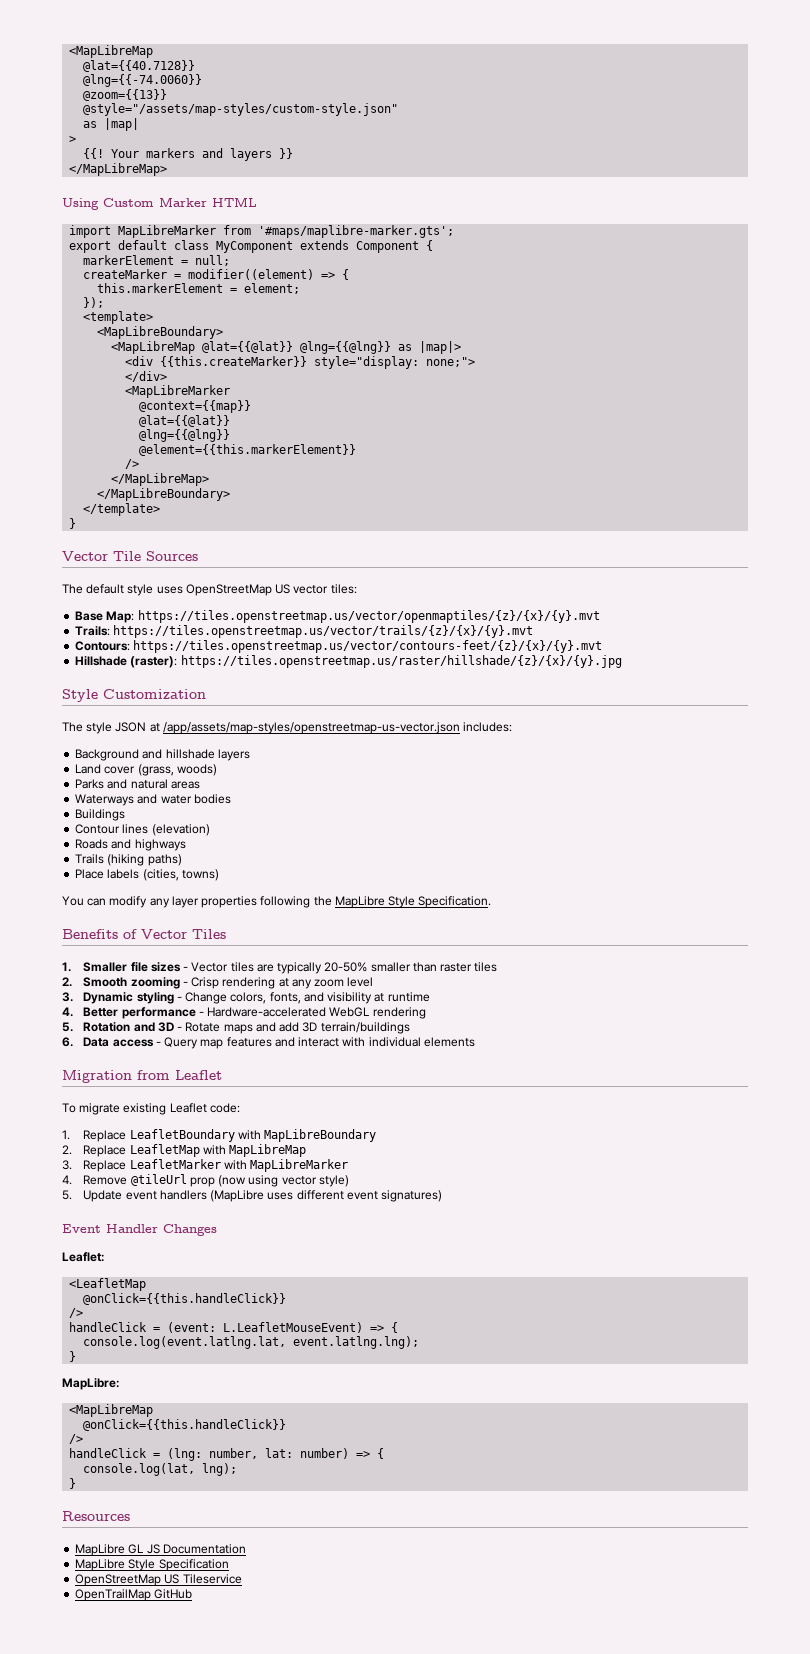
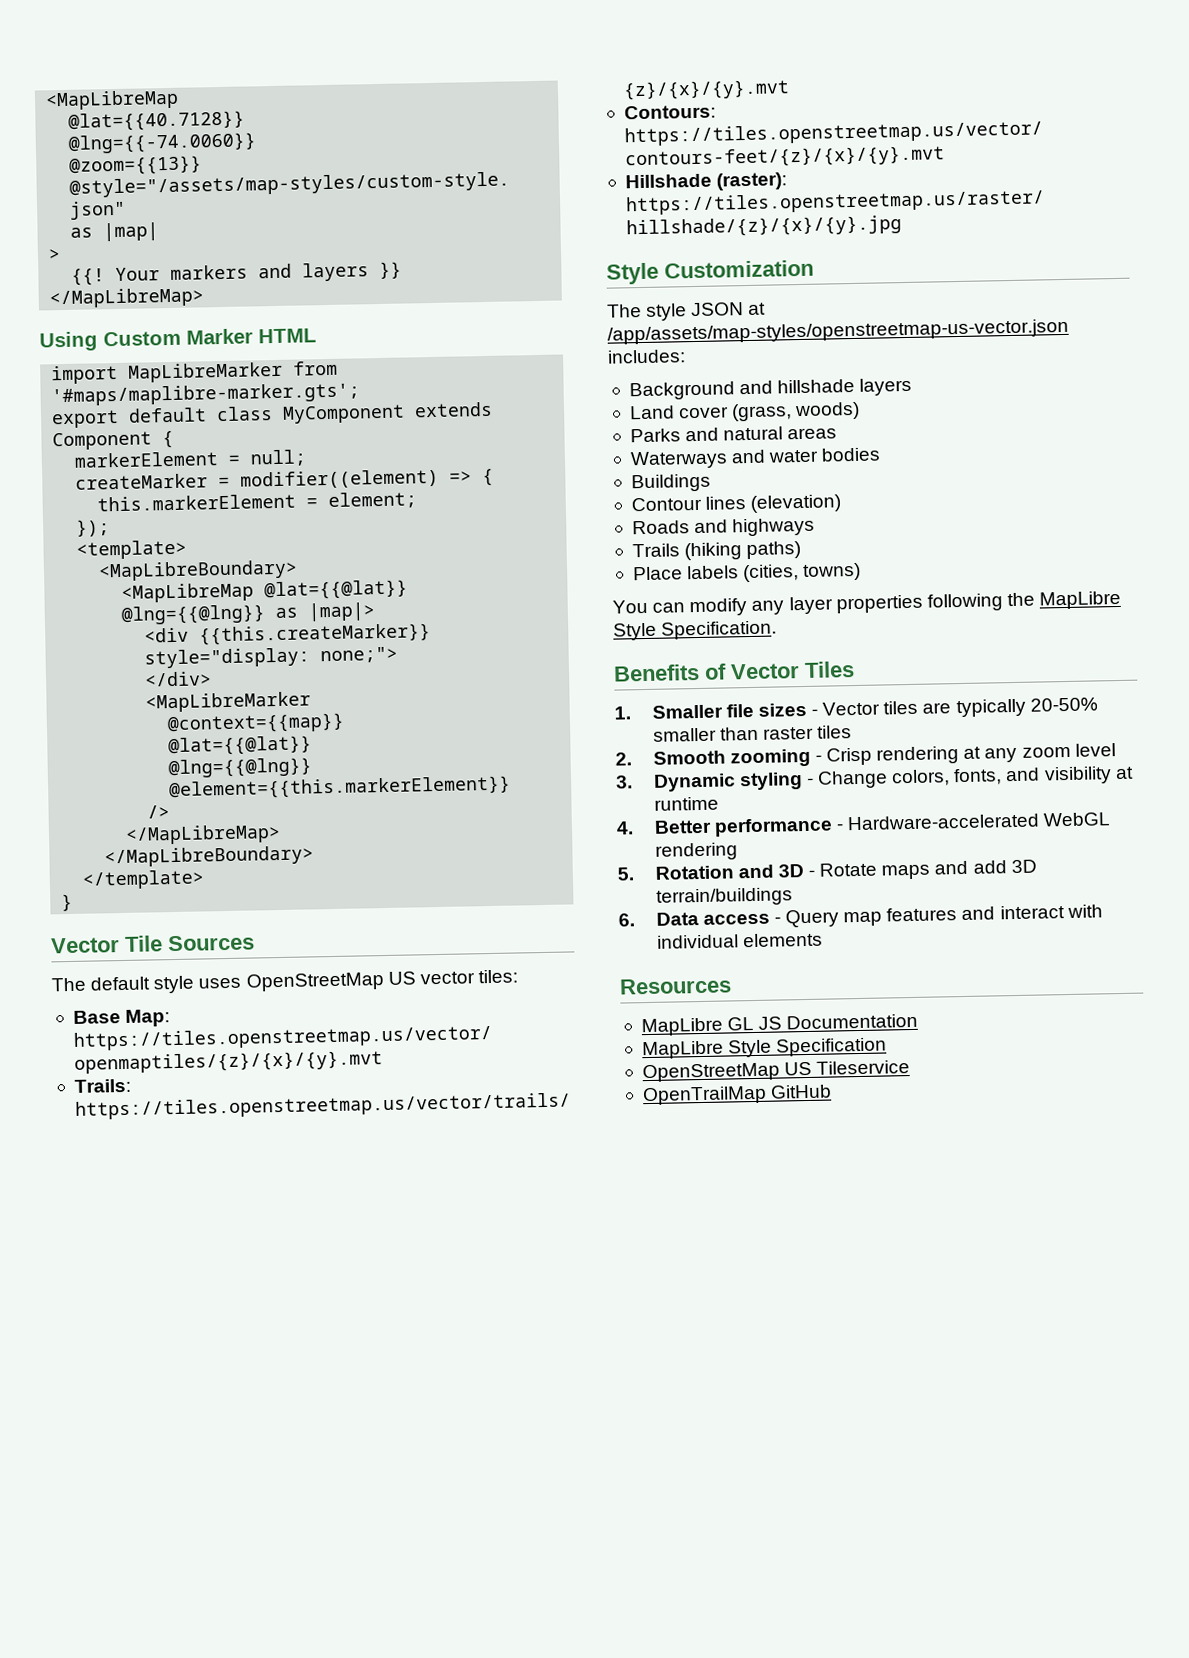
- Migration from Leaflet
- To migrate existing Leaflet code:
- 1. Replace LeafletBoundary with MapLibreBoundary
- 2. Replace LeafletMap with MapLibreMap
- 3. Replace LeafletMarker with MapLibreMarker
- 4. Remove @tileUrl prop (now using vector style)
- 5. Update event handlers (MapLibre uses different event signatures)
- Event Handler Changes
- Leaflet:
- <LeafletMap
- @onClick={{this.handleClick}}
- />
- handleClick = (event: L.LeafletMouseEvent) => {
- console.log(event.latlng.lat, event.latlng.lng);
- }
- MapLibre:
- <MapLibreMap
- @onClick={{this.handleClick}}
- />
- handleClick = (lng: number, lat: number) => {
- console.log(lat, lng);
- }

